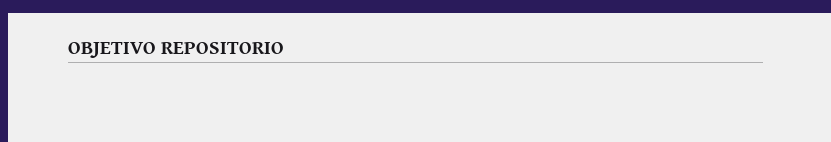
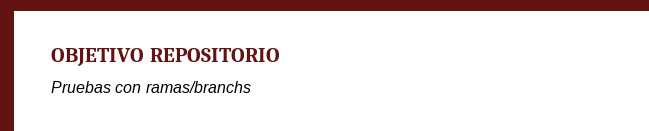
+ Pruebas con ramas/branchs

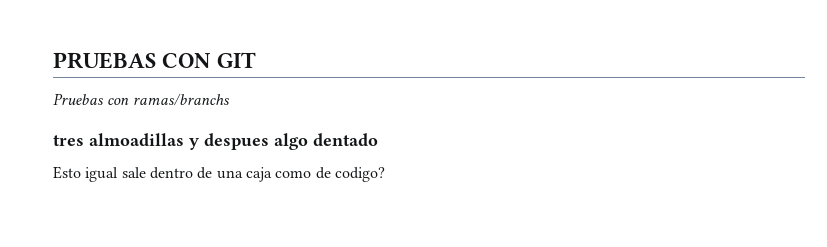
- OBJETIVO REPOSITORIO
+ PRUEBAS CON GIT
+ tres almoadillas y despues algo dentado
+ Esto igual sale dentro de una caja como de codigo?

